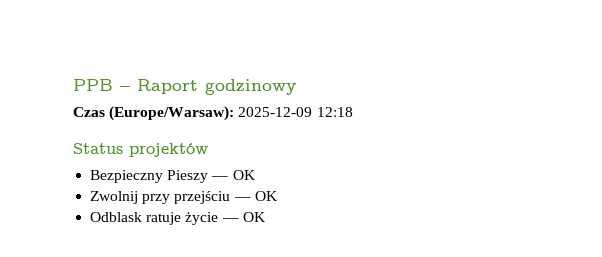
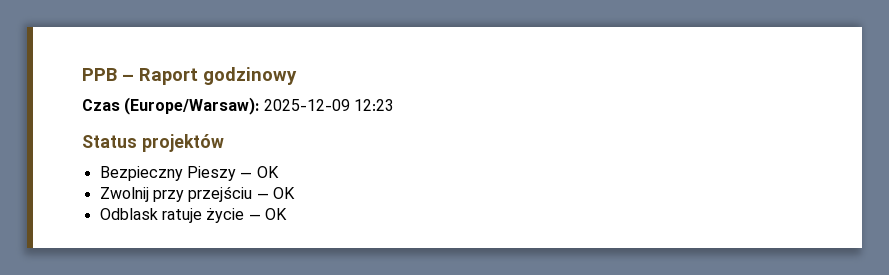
- Czas (Europe/Warsaw): 2025-12-09 12:18
+ Czas (Europe/Warsaw): 2025-12-09 12:23

